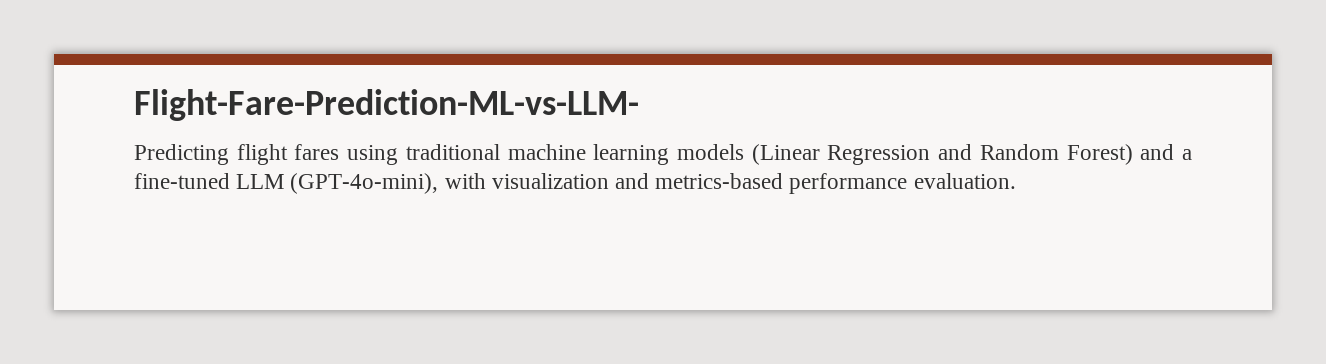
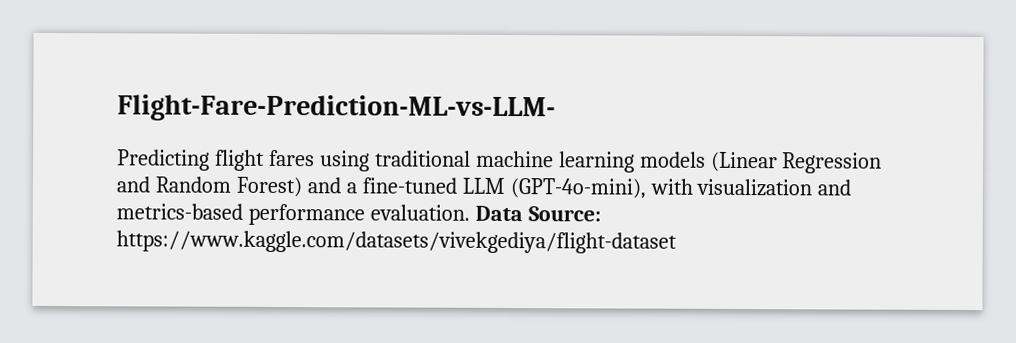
+ Data Source: https://www.kaggle.com/datasets/vivekgediya/flight-dataset

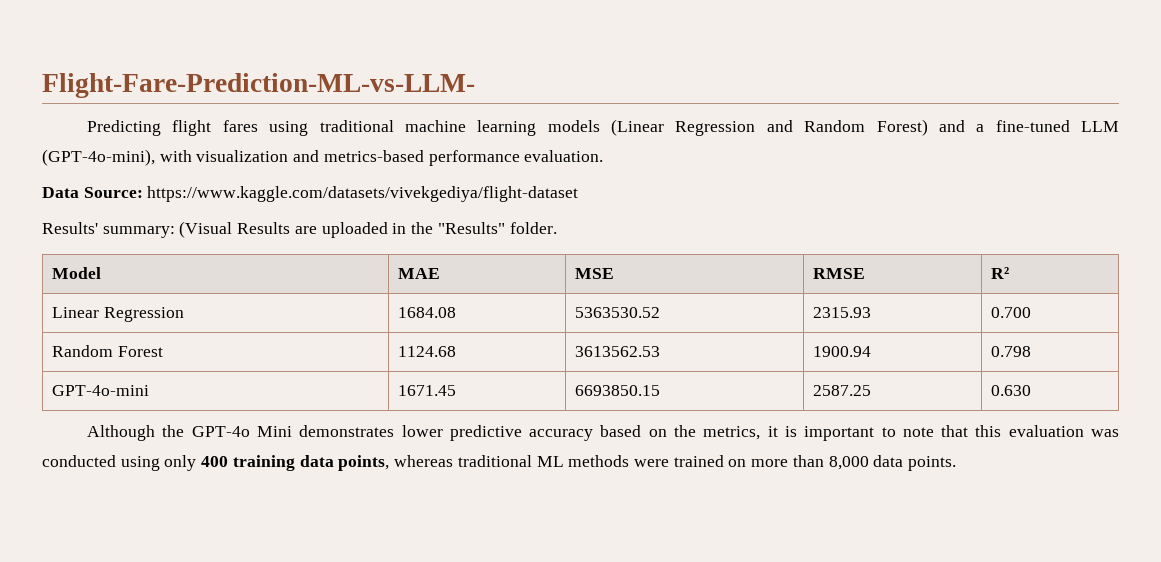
- Predicting flight fares using traditional machine learning models (Linear Regression and Random Forest) and a fine-tuned LLM (GPT-4o-mini), with visualization and metrics-based performance evaluation. Data Source: https://www.kaggle.com/datasets/vivekgediya/flight-dataset
+ Predicting flight fares using traditional machine learning models (Linear Regression and Random Forest) and a fine-tuned LLM (GPT-4o-mini), with visualization and metrics-based performance evaluation.
+ Data Source: https://www.kaggle.com/datasets/vivekgediya/flight-dataset
+ Results' summary: (Visual Results are uploaded in the "Results" folder.
+ Model | MAE | MSE | RMSE | R²
+ Linear Regression | 1684.08 | 5363530.52 | 2315.93 | 0.700
+ Random Forest | 1124.68 | 3613562.53 | 1900.94 | 0.798
+ GPT-4o-mini | 1671.45 | 6693850.15 | 2587.25 | 0.630
+ Although the GPT-4o Mini demonstrates lower predictive accuracy based on the metrics, it is important to note that this evaluation was conducted using only 400 training data points, whereas traditional ML methods were trained on more than 8,000 data points.

